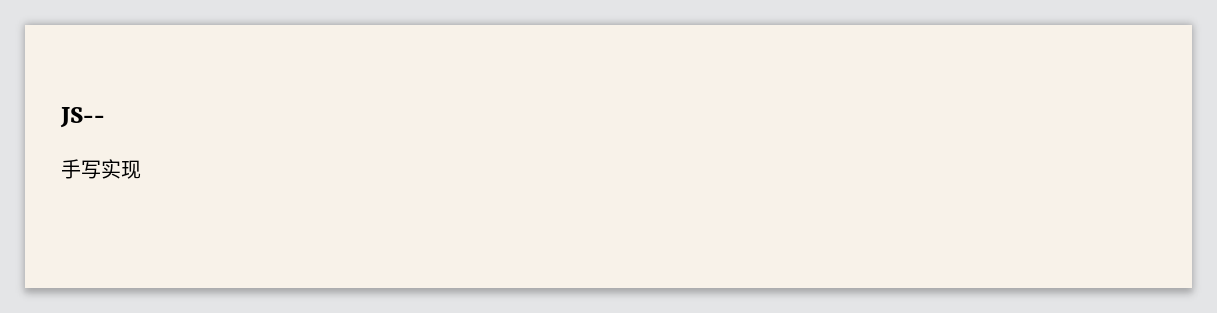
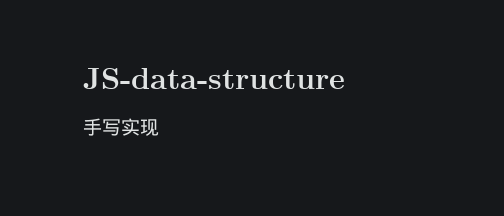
- JS--
+ JS-data-structure

